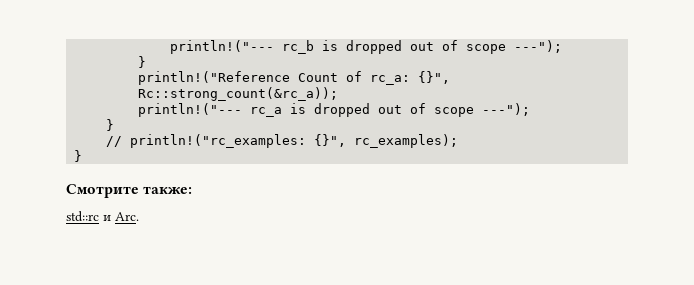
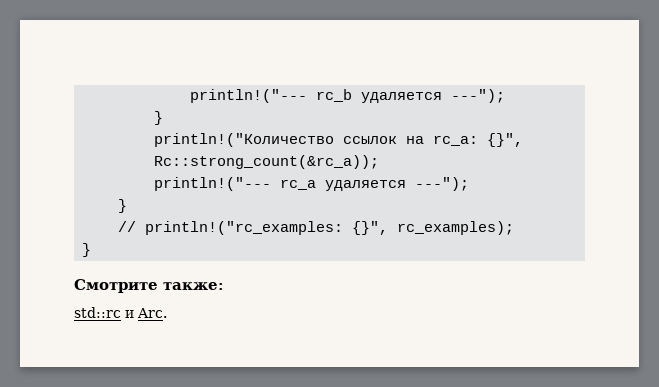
- println!("--- rc_b is dropped out of scope ---");
+ println!("--- rc_b удаляется ---");
  }
- println!("Reference Count of rc_a: {}", Rc::strong_count(&rc_a));
+ println!("Количество ссылок на rc_a: {}", Rc::strong_count(&rc_a));
- println!("--- rc_a is dropped out of scope ---");
+ println!("--- rc_a удаляется ---");

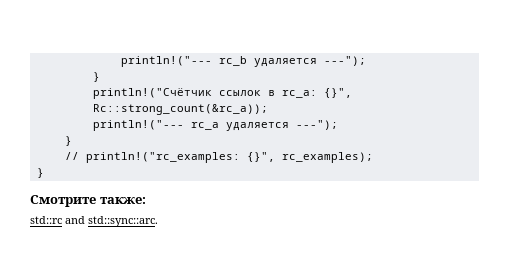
- println!("Количество ссылок на rc_a: {}", Rc::strong_count(&rc_a));
+ println!("Счётчик ссылок в rc_a: {}", Rc::strong_count(&rc_a));
- std::rc и Arc.
+ std::rc and std::sync::arc.

